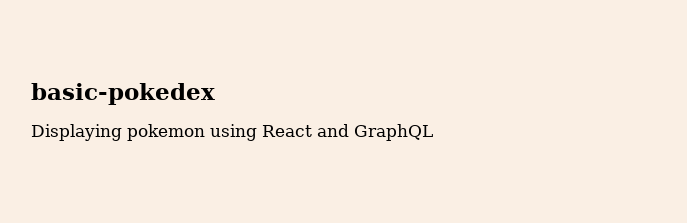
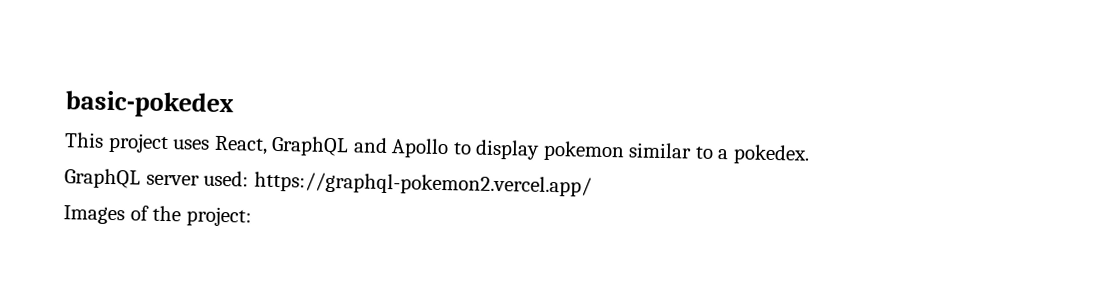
- Displaying pokemon using React and GraphQL
+ This project uses React, GraphQL and Apollo to display pokemon similar to a pokedex.
+ GraphQL server used: https://graphql-pokemon2.vercel.app/
+ Images of the project:

